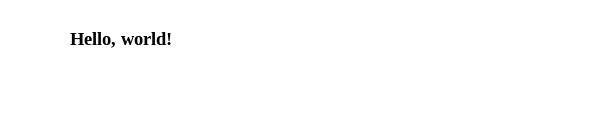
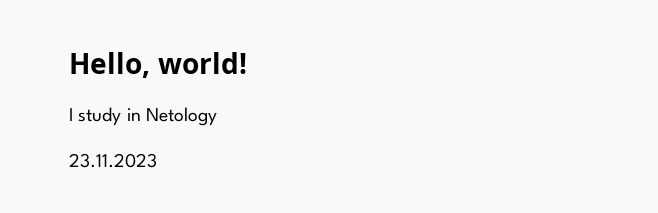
+ I study in Netology
+ 23.11.2023

